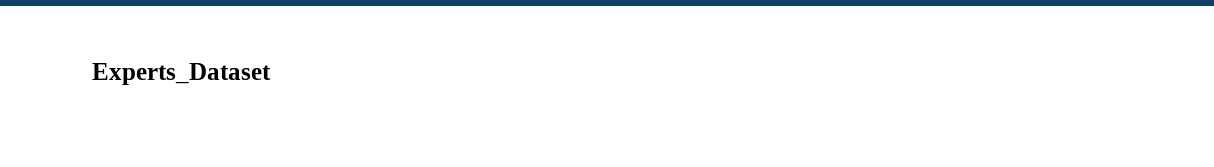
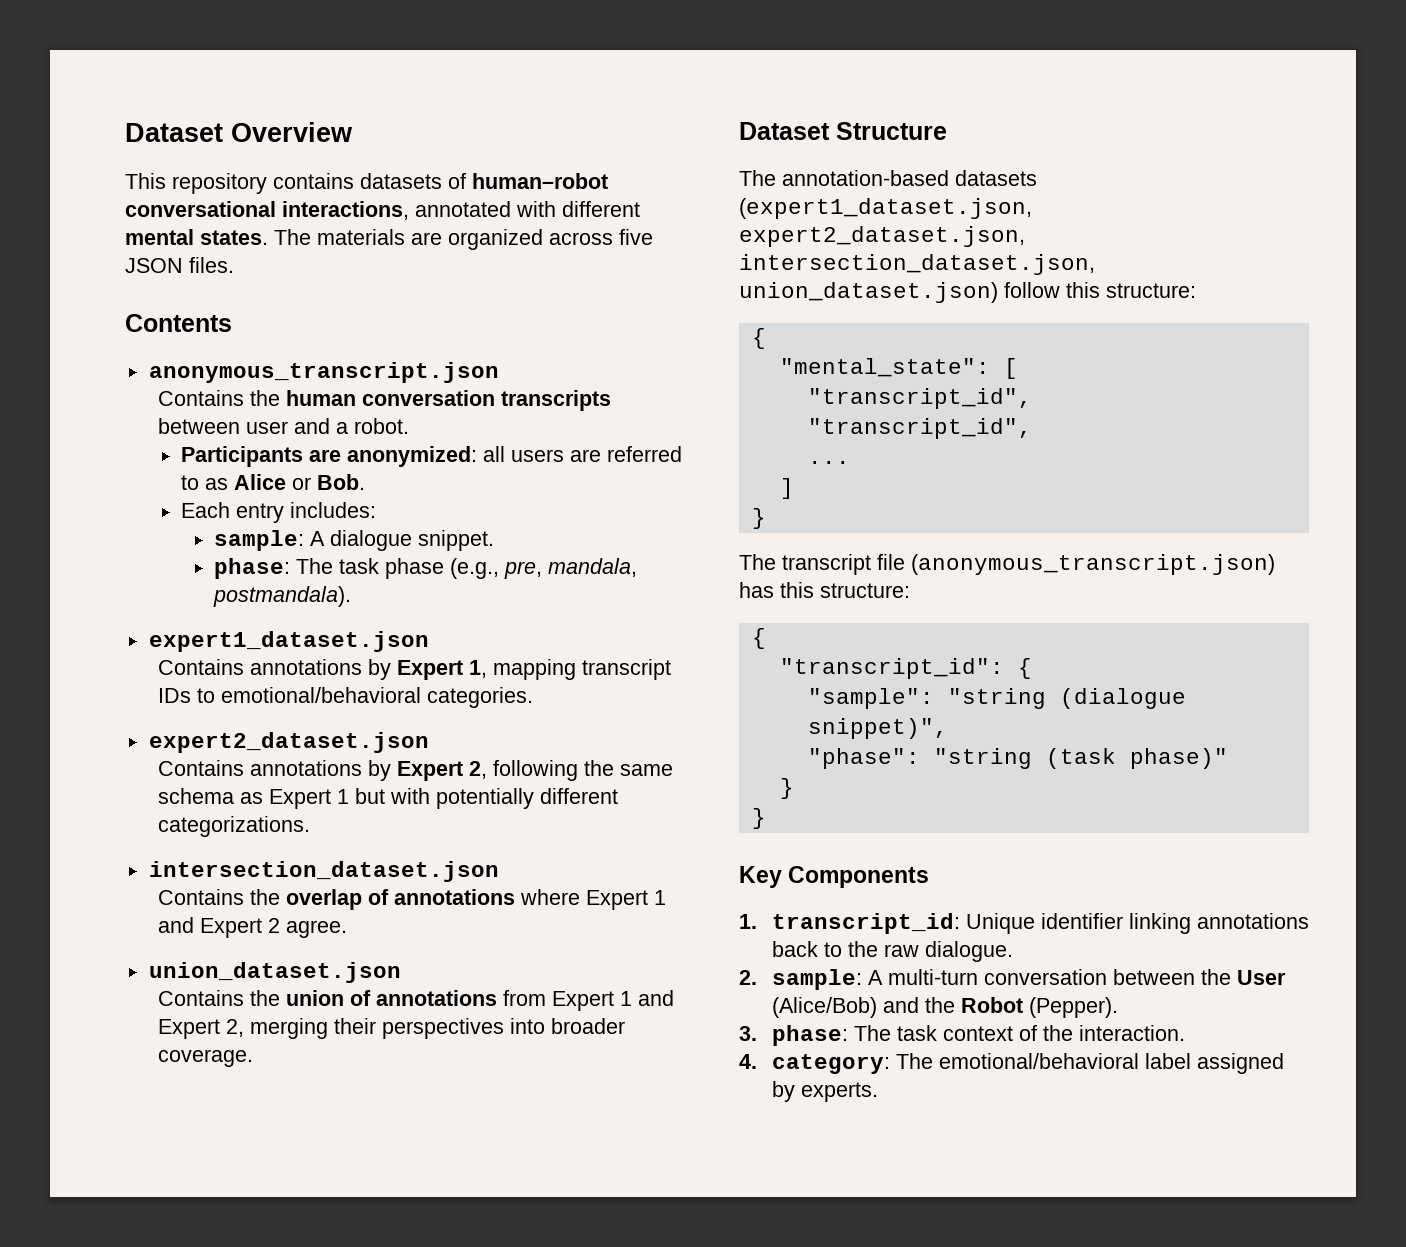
- Experts_Dataset
+ Dataset Overview
+ This repository contains datasets of human–robot conversational interactions, annotated with different mental states. The materials are organized across five JSON files.
+ Contents
+ anonymous_transcript.json
+ Contains the human conversation transcripts between user and a robot.
+ Participants are anonymized: all users are referred to as Alice or Bob.
+ Each entry includes:
+ sample: A dialogue snippet.
+ phase: The task phase (e.g., pre, mandala, postmandala).
+ expert1_dataset.json
+ Contains annotations by Expert 1, mapping transcript IDs to emotional/behavioral categories.
+ expert2_dataset.json
+ Contains annotations by Expert 2, following the same schema as Expert 1 but with potentially different categorizations.
+ intersection_dataset.json
+ Contains the overlap of annotations where Expert 1 and Expert 2 agree.
+ union_dataset.json
+ Contains the union of annotations from Expert 1 and Expert 2, merging their perspectives into broader coverage.
+ Dataset Structure
+ The annotation-based datasets (expert1_dataset.json, expert2_dataset.json, intersection_dataset.json, union_dataset.json) follow this structure:
+ {
+ "mental_state": [
+ "transcript_id",
+ "transcript_id",
+ ...
+ ]
+ }
+ The transcript file (anonymous_transcript.json) has this structure:
+ {
+ "transcript_id": {
+ "sample": "string (dialogue snippet)",
+ "phase": "string (task phase)"
+ }
+ }
+ Key Components
+ 1. transcript_id: Unique identifier linking annotations back to the raw dialogue.
+ 2. sample: A multi-turn conversation between the User (Alice/Bob) and the Robot (Pepper).
+ 3. phase: The task context of the interaction.
+ 4. category: The emotional/behavioral label assigned by experts.

